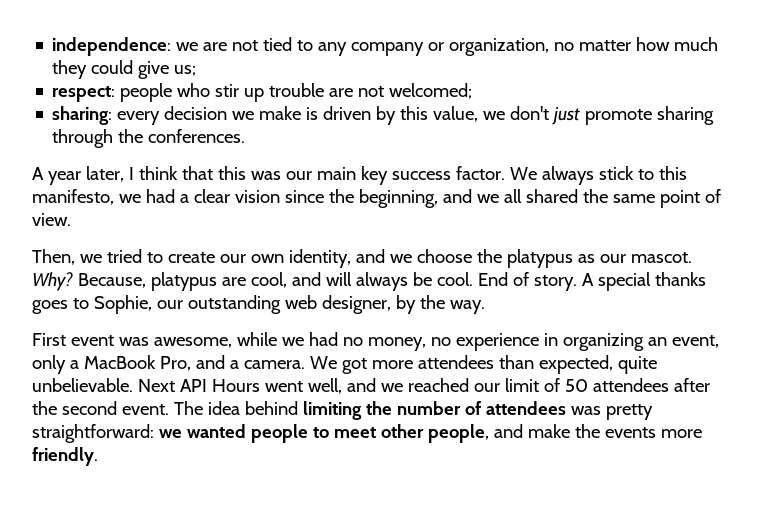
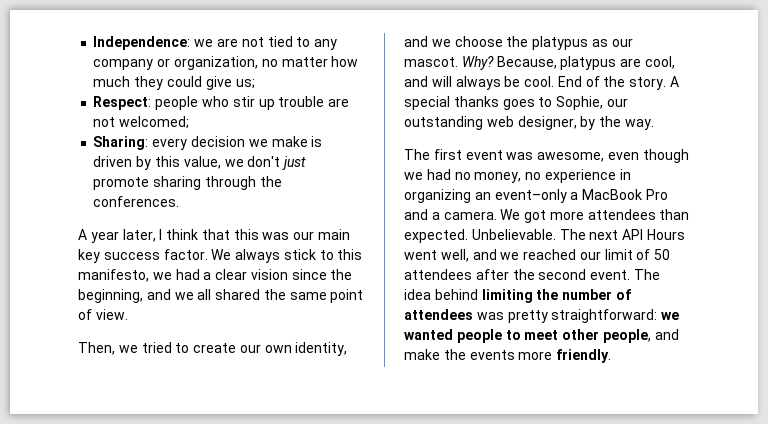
- independence: we are not tied to any company or organization, no matter how much they could give us;
+ Independence: we are not tied to any company or organization, no matter how much they could give us;
- respect: people who stir up trouble are not welcomed;
+ Respect: people who stir up trouble are not welcomed;
- sharing: every decision we make is driven by this value, we don't just promote sharing through the conferences.
+ Sharing: every decision we make is driven by this value, we don't just promote sharing through the conferences.
- End of story.
+ End of the story.
- First event was awesome, while we had no money, no experience in organizing an event, only a MacBook Pro, and a camera.
+ The first event was awesome, even though we had no money, no experience in organizing an event–only a MacBook Pro and a camera.
- We got more attendees than expected, quite unbelievable. Next API Hours went well, and we reached our limit of 50 attendees after the second event.
+ We got more attendees than expected. Unbelievable. The next API Hours went well, and we reached our limit of 50 attendees after the second event.

